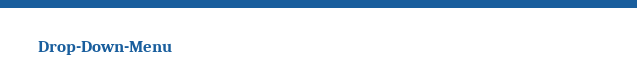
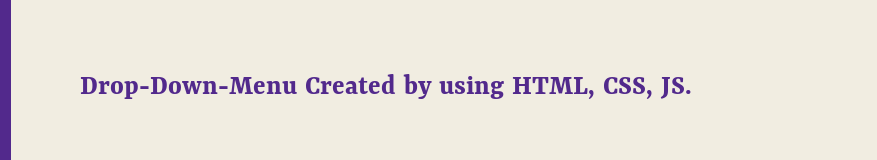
- Drop-Down-Menu
+ Drop-Down-Menu Created by using HTML, CSS, JS.

